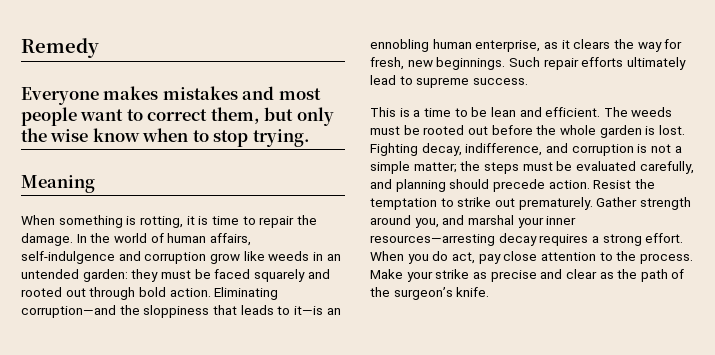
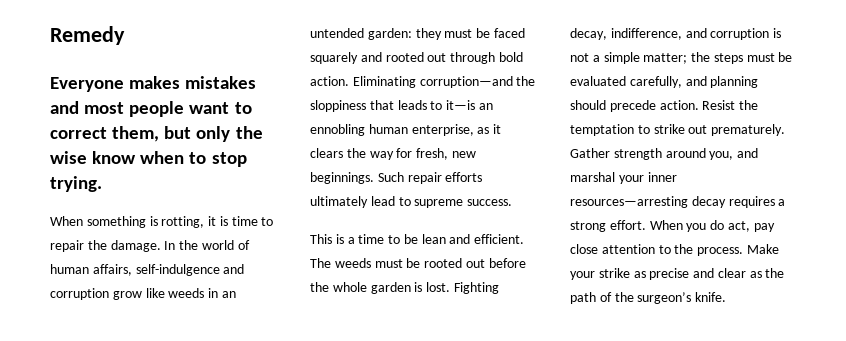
- Meaning

